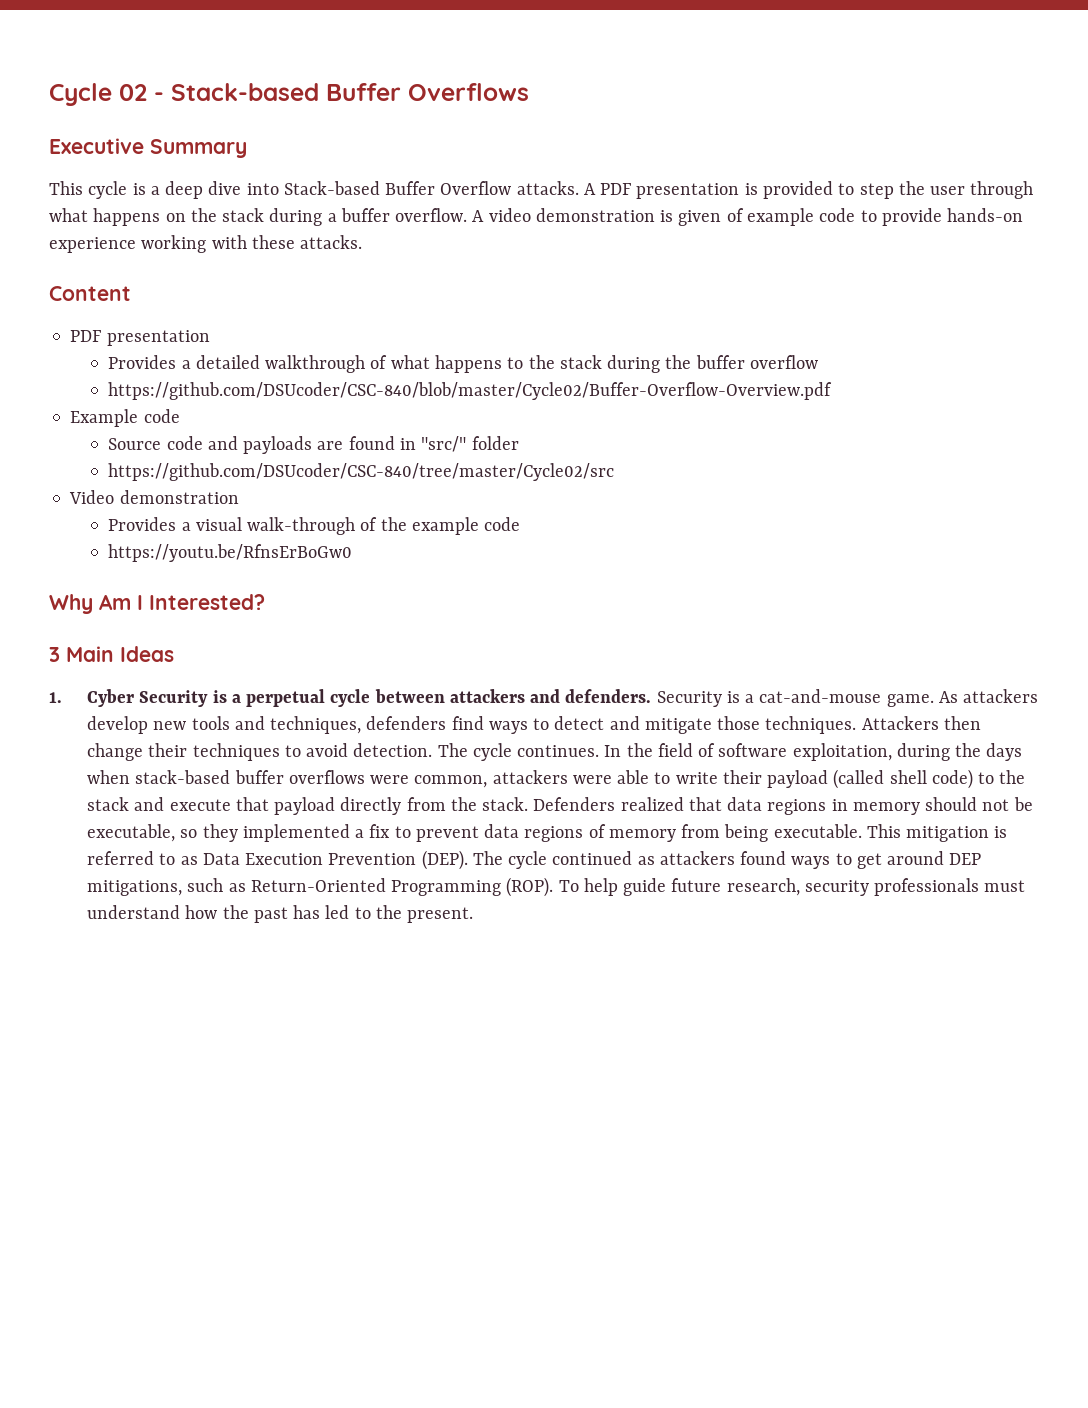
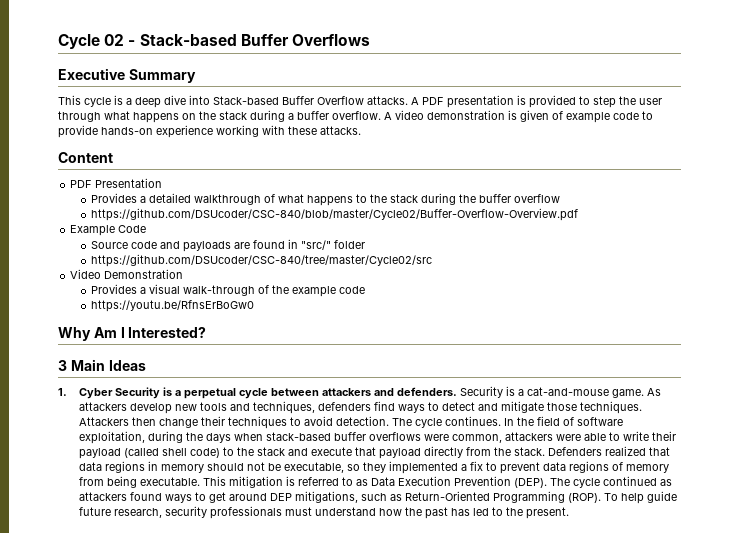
  Content
- PDF presentation
+ PDF Presentation
- Example code
+ Example Code
- Video demonstration
+ Video Demonstration

